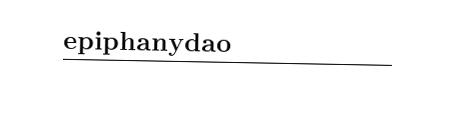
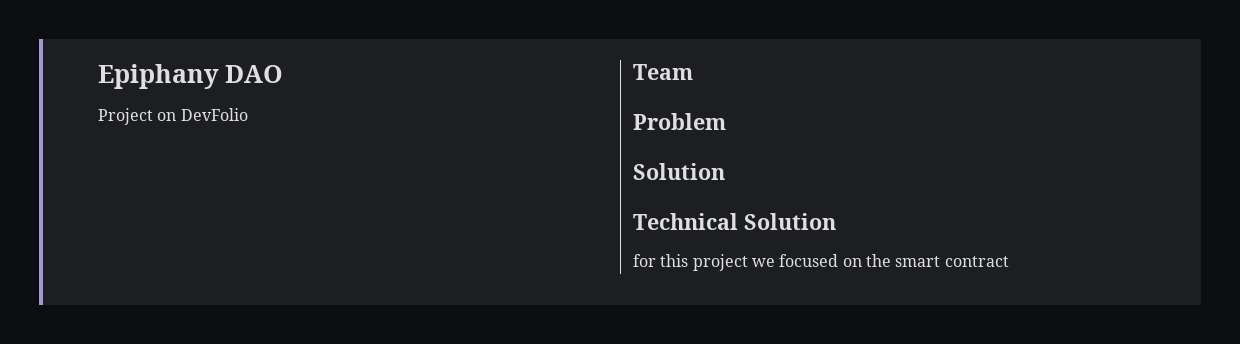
- epiphanydao
+ Epiphany DAO
+ Project on DevFolio
+ Team
+ Problem
+ Solution
+ Technical Solution
+ for this project we focused on the smart contract

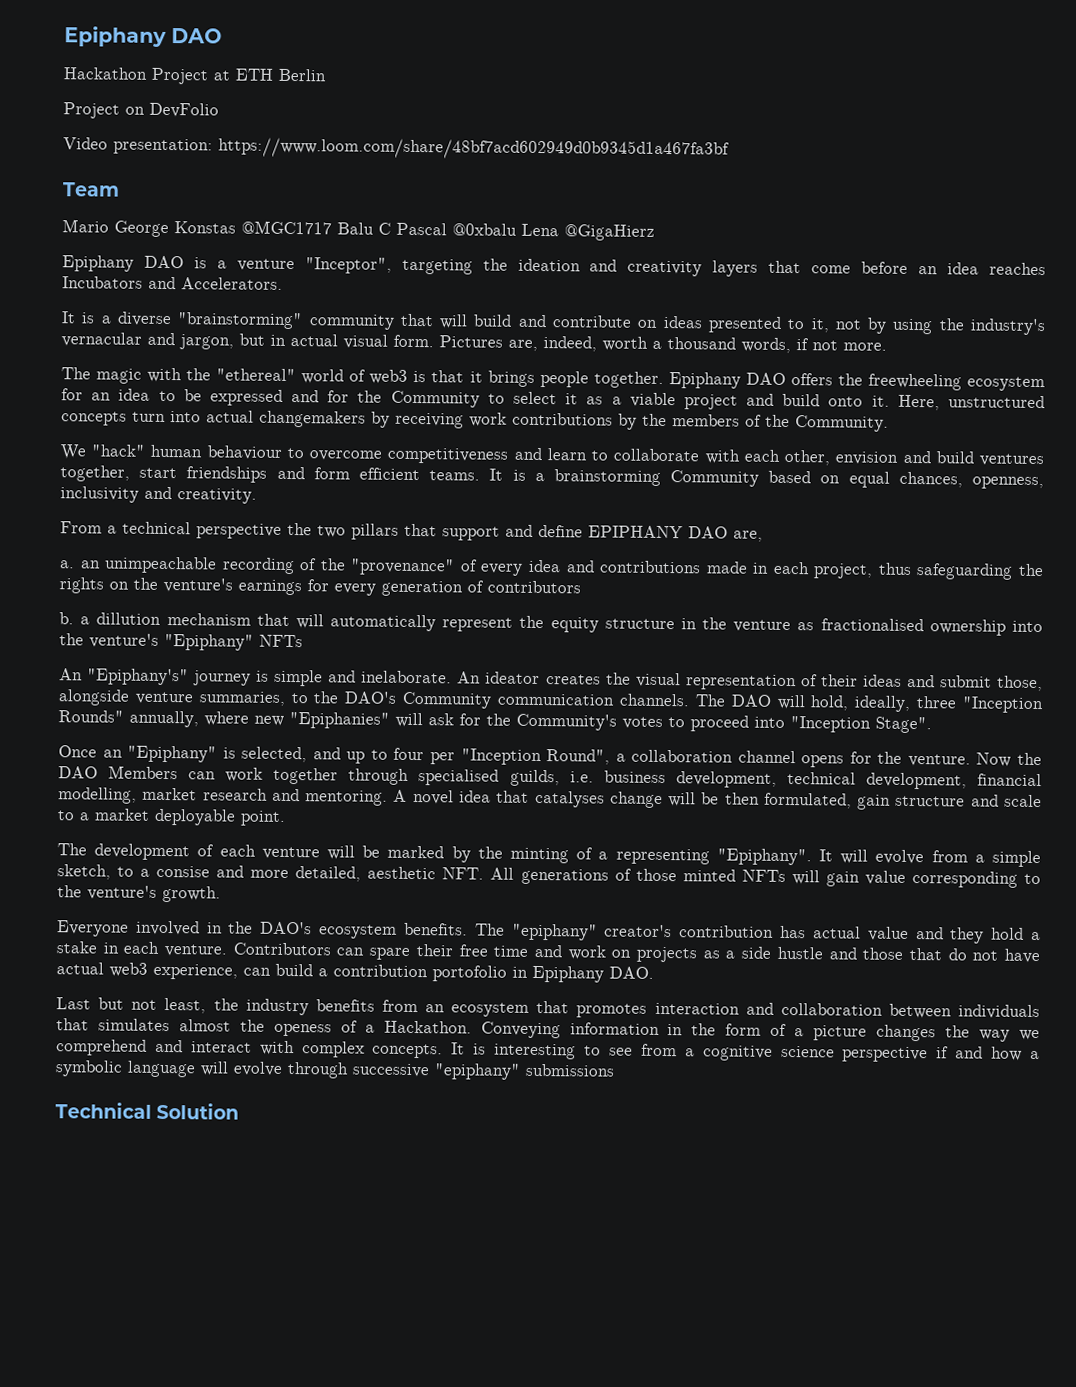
+ Hackathon Project at ETH Berlin
  Project on DevFolio
+ Video presentation: https://www.loom.com/share/48bf7acd602949d0b9345d1a467fa3bf
  Team
- Problem
- Solution
+ Mario George Konstas @MGC1717 Balu C Pascal @0xbalu Lena @GigaHierz
+ Epiphany DAO is a venture "Inceptor", targeting the ideation and creativity layers that come before an idea reaches Incubators and Accelerators.
+ It is a diverse "brainstorming" community that will build and contribute on ideas presented to it, not by using the industry's vernacular and jargon, but in actual visual form. Pictures are, indeed, worth a thousand words, if not more.
+ The magic with the "ethereal" world of web3 is that it brings people together. Epiphany DAO offers the freewheeling ecosystem for an idea to be expressed and for the Community to select it as a viable project and build onto it. Here, unstructured concepts turn into actual changemakers by receiving work contributions by the members of the Community.
+ We "hack" human behaviour to overcome competitiveness and learn to collaborate with each other, envision and build ventures together, start friendships and form efficient teams. It is a brainstorming Community based on equal chances, openness, inclusivity and creativity.
+ From a technical perspective the two pillars that support and define EPIPHANY DAO are,
+ a. an unimpeachable recording of the "provenance" of every idea and contributions made in each project, thus safeguarding the rights on the venture's earnings for every generation of contributors
+ b. a dillution mechanism that will automatically represent the equity structure in the venture as fractionalised ownership into the venture's "Epiphany" NFTs
+ An "Epiphany's" journey is simple and inelaborate. An ideator creates the visual representation of their ideas and submit those, alongside venture summaries, to the DAO's Community communication channels. The DAO will hold, ideally, three "Inception Rounds" annually, where new "Epiphanies" will ask for the Community's votes to proceed into "Inception Stage".
+ Once an "Epiphany" is selected, and up to four per "Inception Round", a collaboration channel opens for the venture. Now the DAO Members can work together through specialised guilds, i.e. business development, technical development, financial modelling, market research and mentoring. A novel idea that catalyses change will be then formulated, gain structure and scale to a market deployable point.
+ The development of each venture will be marked by the minting of a representing "Epiphany". It will evolve from a simple sketch, to a consise and more detailed, aesthetic NFT. All generations of those minted NFTs will gain value corresponding to the venture's growth.
+ Everyone involved in the DAO's ecosystem benefits. The "epiphany" creator's contribution has actual value and they hold a stake in each venture. Contributors can spare their free time and work on projects as a side hustle and those that do not have actual web3 experience, can build a contribution portofolio in Epiphany DAO.
+ Last but not least, the industry benefits from an ecosystem that promotes interaction and collaboration between individuals that simulates almost the openess of a Hackathon. Conveying information in the form of a picture changes the way we comprehend and interact with complex concepts. It is interesting to see from a cognitive science perspective if and how a symbolic language will evolve through successive "epiphany" submissions
  Technical Solution
- for this project we focused on the smart contract

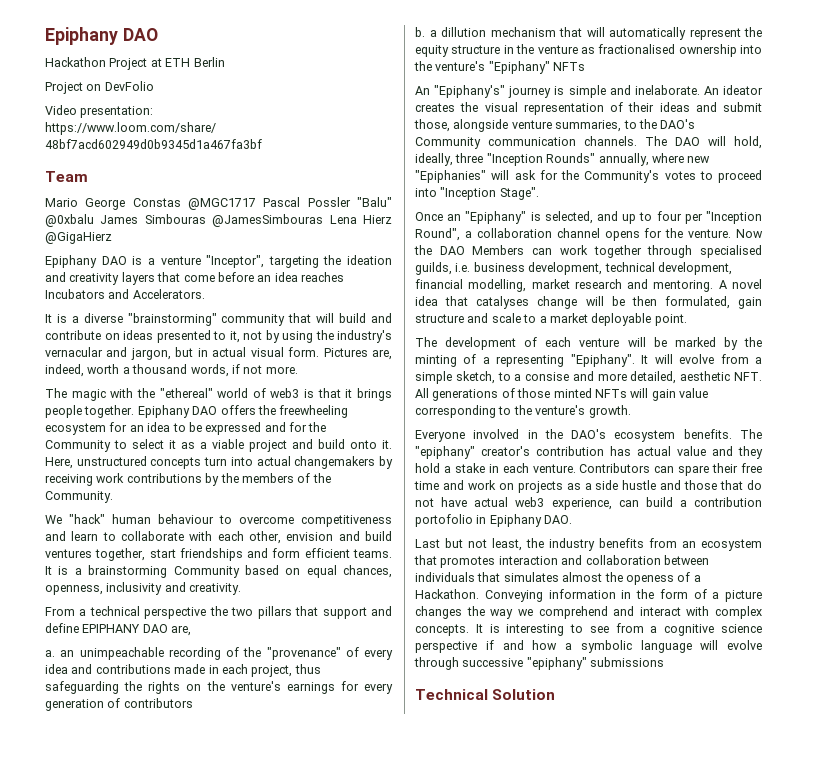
- Mario George Konstas @MGC1717 Balu C Pascal @0xbalu Lena @GigaHierz
+ Mario George Constas @MGC1717 Pascal Possler "Balu" @0xbalu James Simbouras @JamesSimbouras Lena Hierz @GigaHierz

